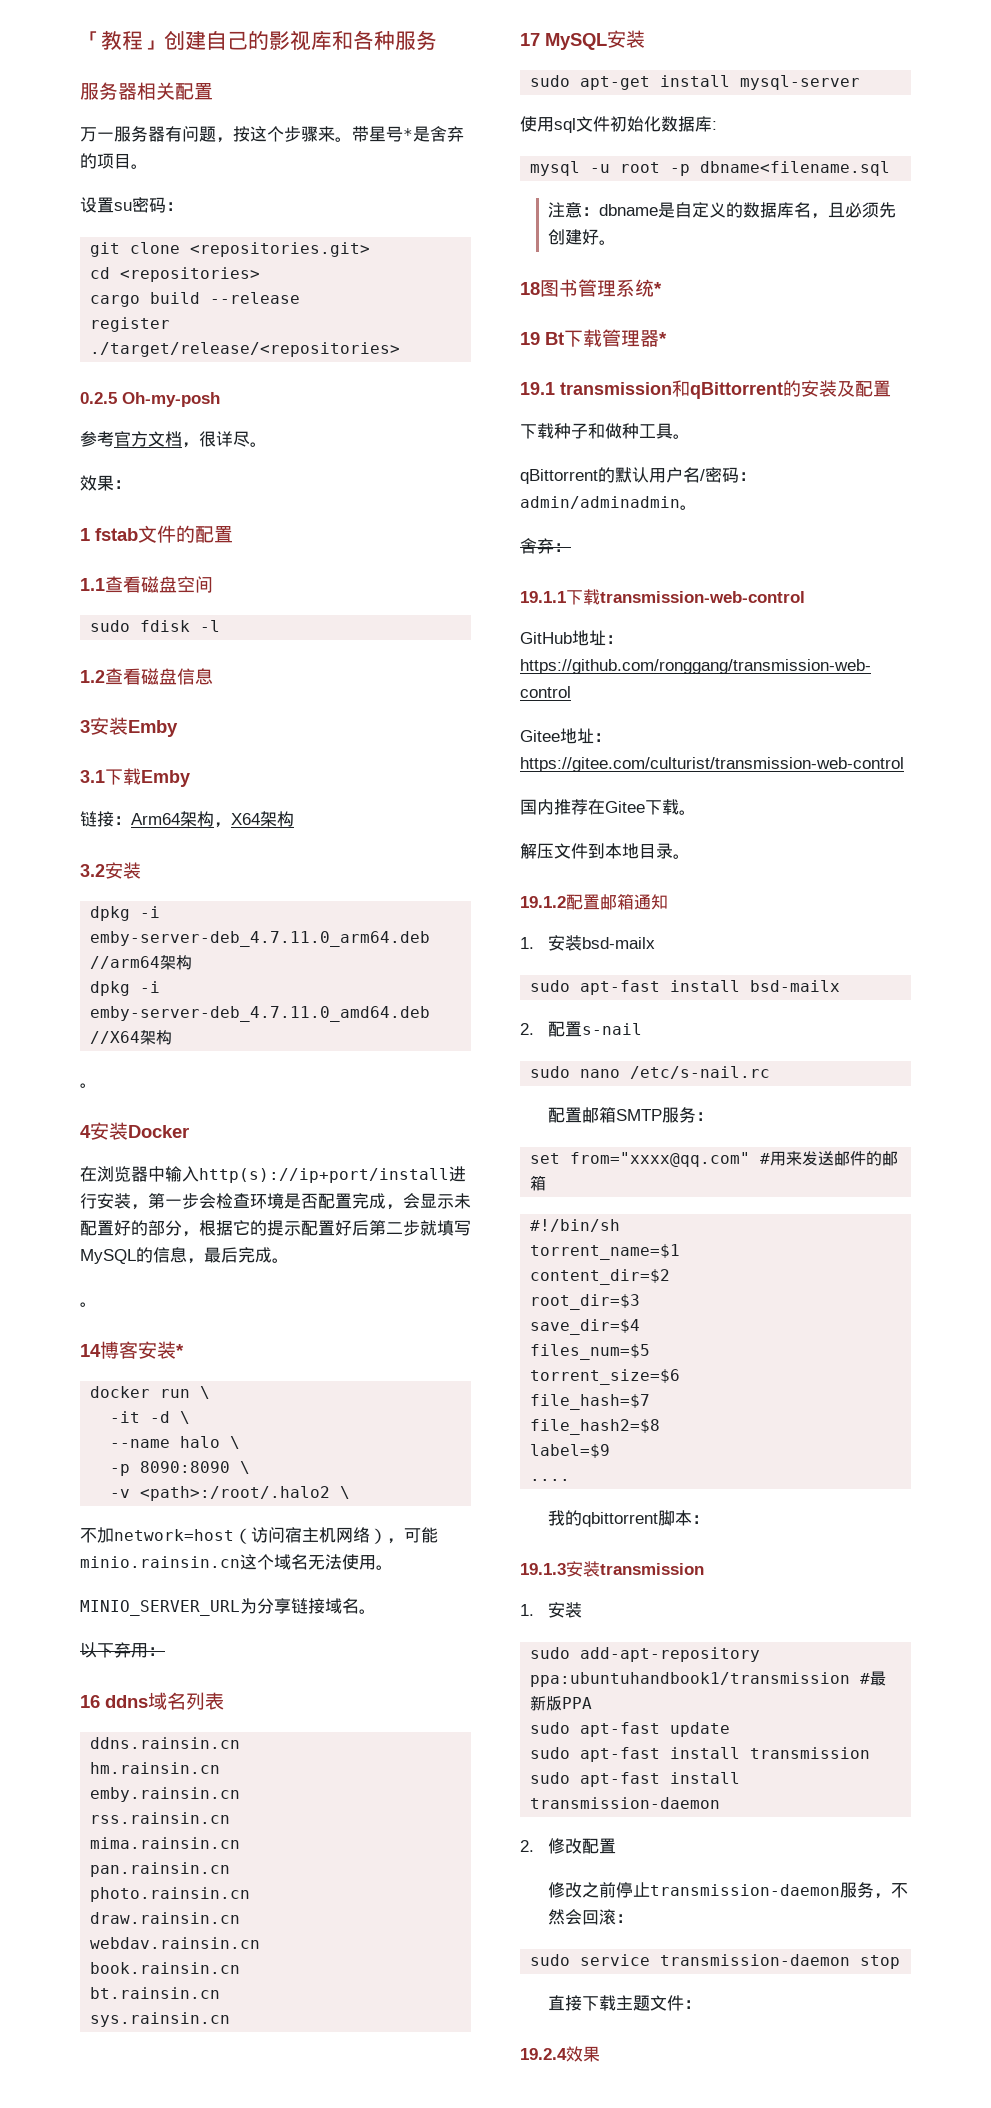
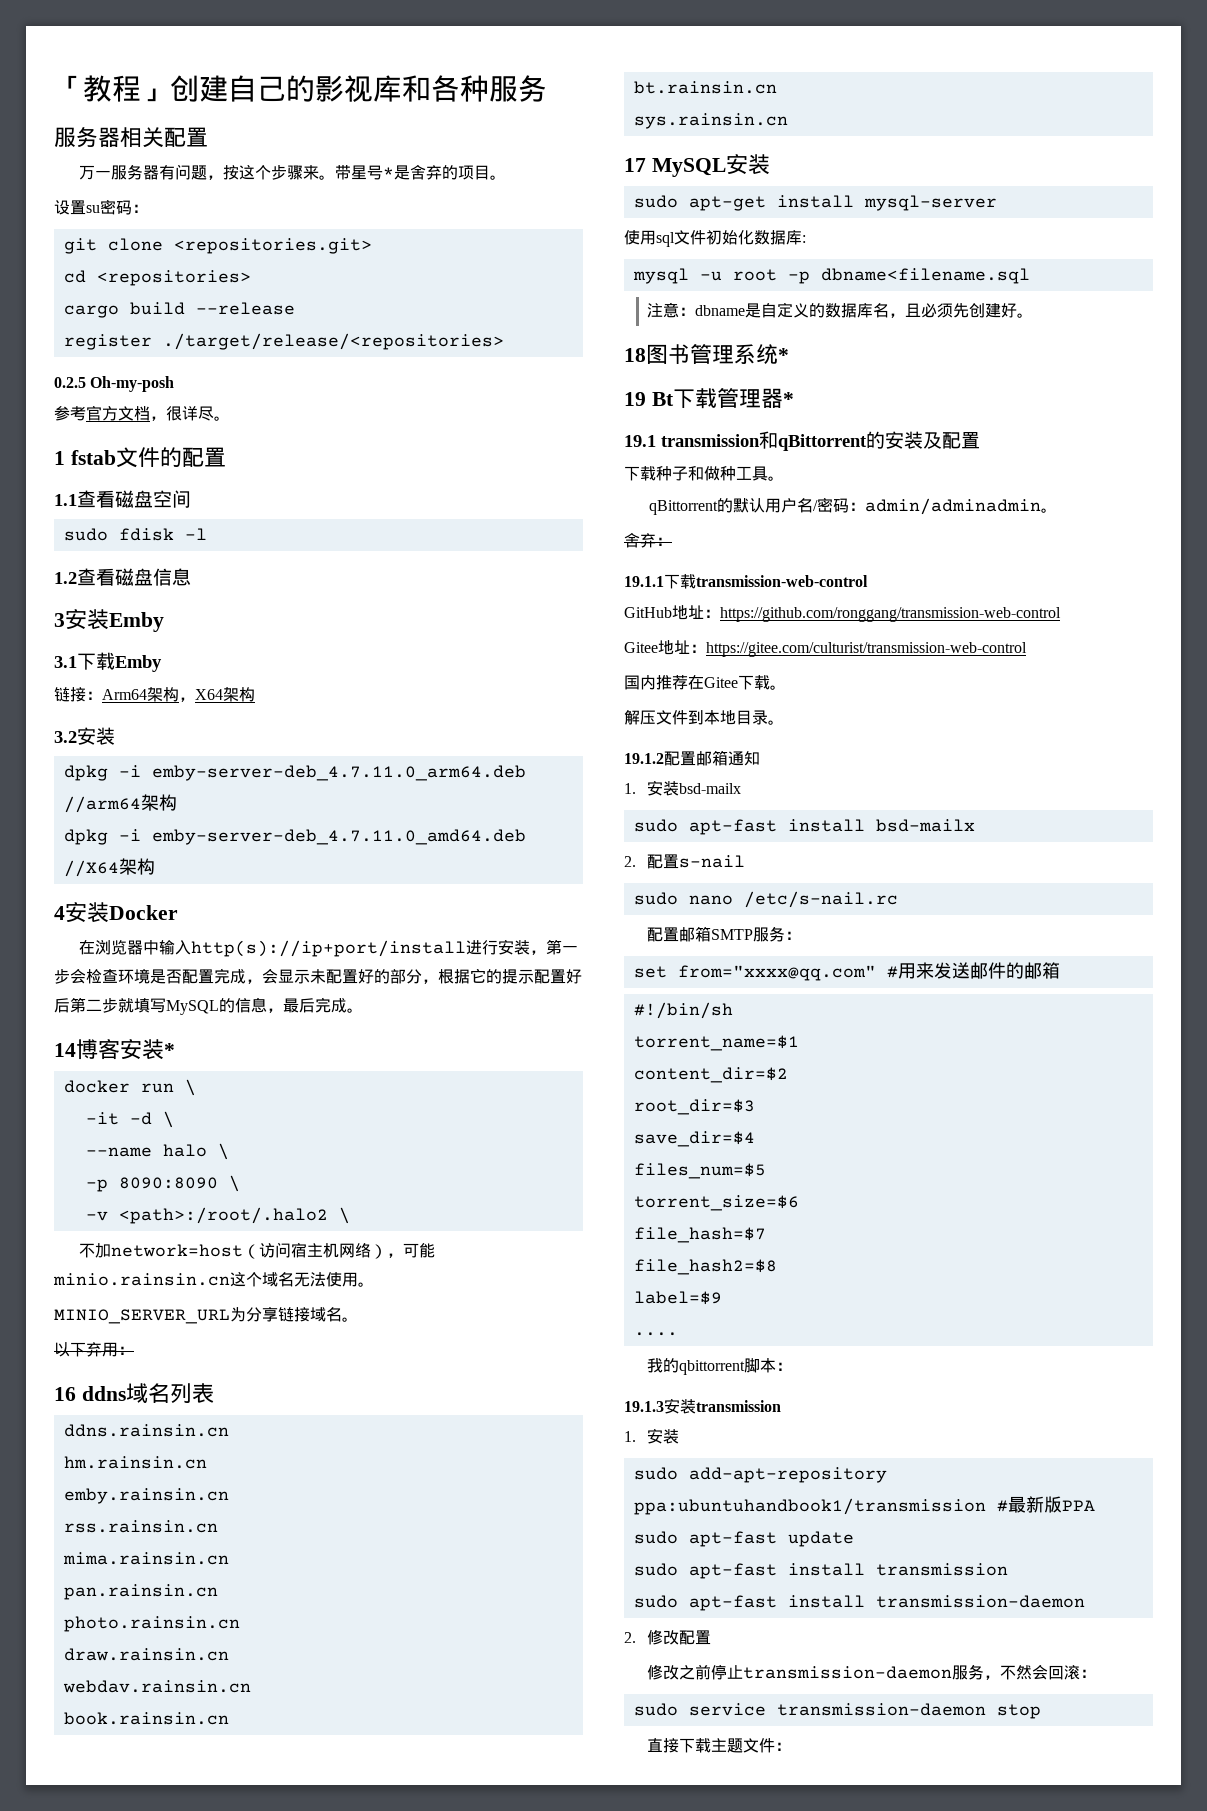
- 效果：
  dpkg -i emby-server-deb_4.7.11.0_amd64.deb //X64架构
- 。
  在浏览器中输入http(s)://ip+port/install进行安装，第一步会检查环境是否配置完成，会显示未配置好的部分，根据它的提示配置好后第二步就填写MySQL的信息，最后完成。
- 。
- 19.2.4效果

